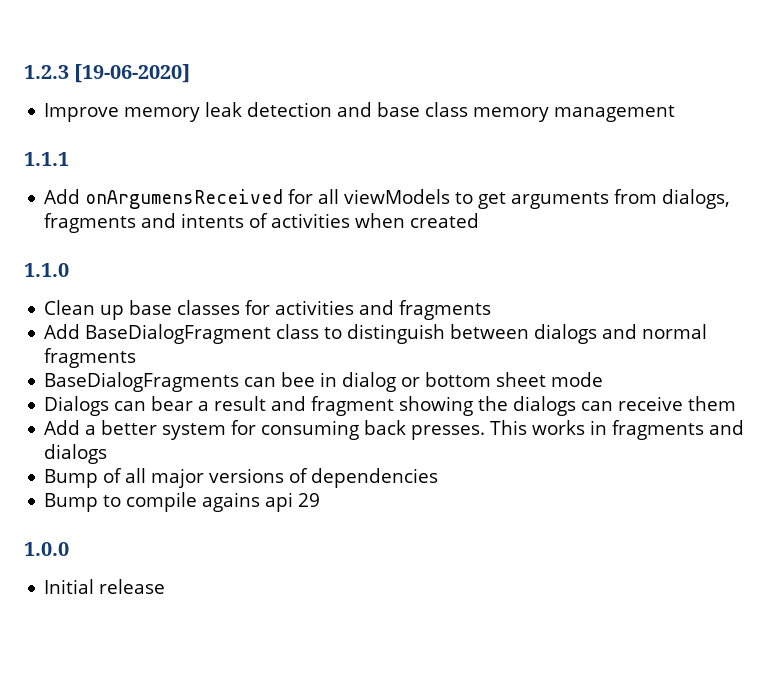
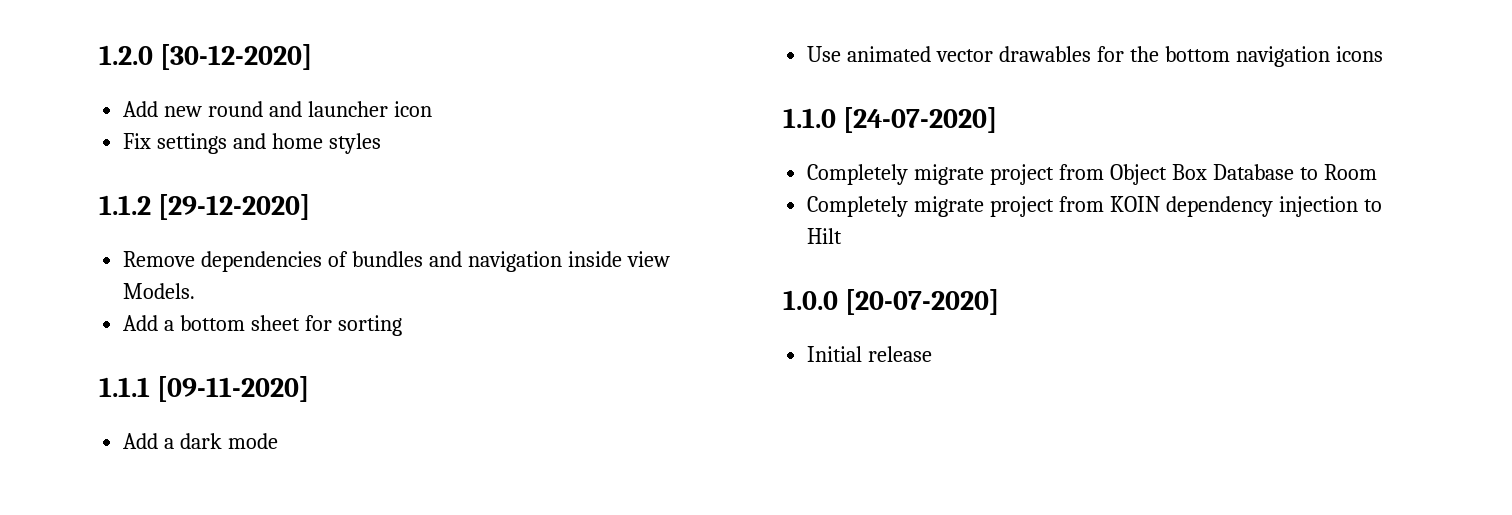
- 1.2.3 [19-06-2020]
- Improve memory leak detection and base class memory management
- 1.1.1
- Add onArgumensReceived for all viewModels to get arguments from dialogs, fragments and intents of activities when created
- 1.1.0
- Clean up base classes for activities and fragments
- Add BaseDialogFragment class to distinguish between dialogs and normal fragments
- BaseDialogFragments can bee in dialog or bottom sheet mode
- Dialogs can bear a result and fragment showing the dialogs can receive them
- Add a better system for consuming back presses. This works in fragments and dialogs
- Bump of all major versions of dependencies
- Bump to compile agains api 29
+ 1.2.0 [30-12-2020]
+ Add new round and launcher icon
+ Fix settings and home styles
+ 1.1.2 [29-12-2020]
+ Remove dependencies of bundles and navigation inside view Models.
+ Add a bottom sheet for sorting
+ 1.1.1 [09-11-2020]
+ Add a dark mode
+ Use animated vector drawables for the bottom navigation icons
+ 1.1.0 [24-07-2020]
+ Completely migrate project from Object Box Database to Room
+ Completely migrate project from KOIN dependency injection to Hilt
- 1.0.0
+ 1.0.0 [20-07-2020]

